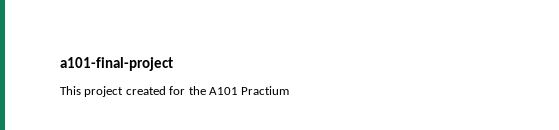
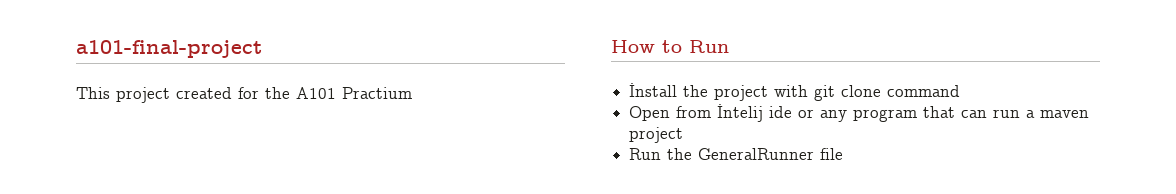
+ How to Run
+ İnstall the project with git clone command
+ Open from İntelij ide or any program that can run a maven project
+ Run the GeneralRunner file

